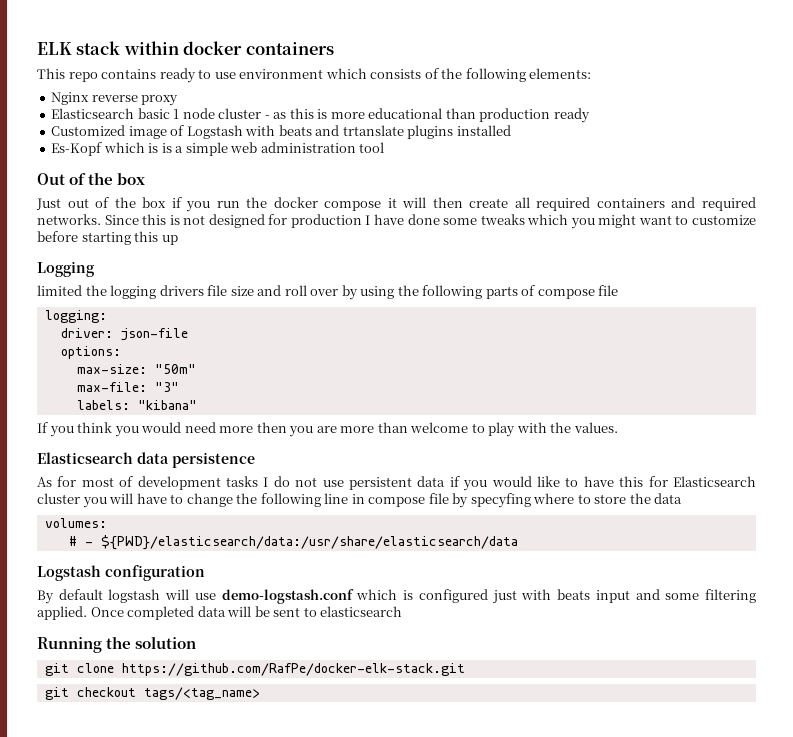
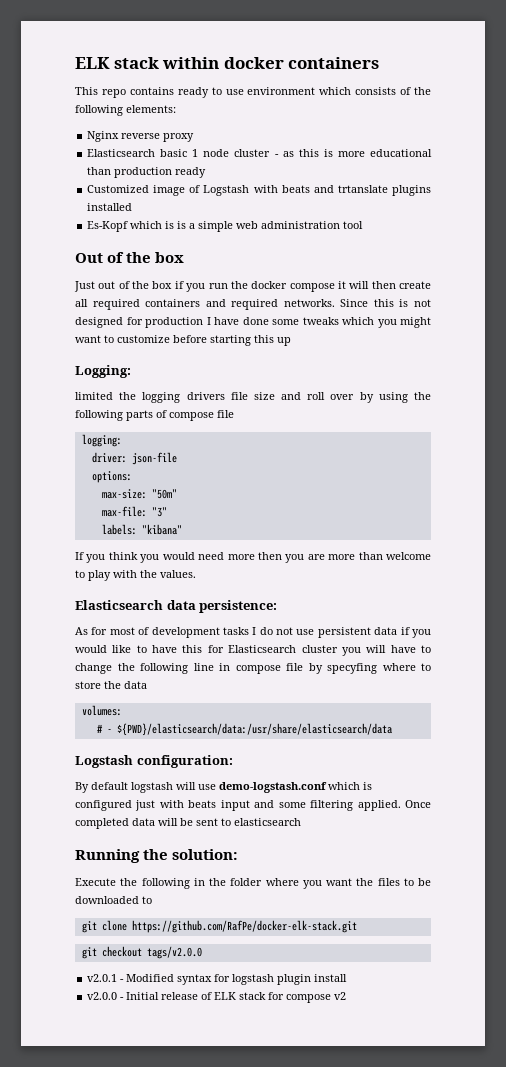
- Logging
+ Logging:
- Elasticsearch data persistence
+ Elasticsearch data persistence:
- Logstash configuration
+ Logstash configuration:
- Running the solution
+ Running the solution:
+ Execute the following in the folder where you want the files to be downloaded to
- git checkout tags/<tag_name>
+ git checkout tags/v2.0.0
+ v2.0.1 - Modified syntax for logstash plugin install
+ v2.0.0 - Initial release of ELK stack for compose v2

